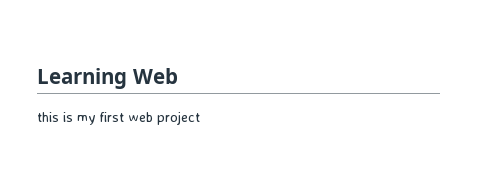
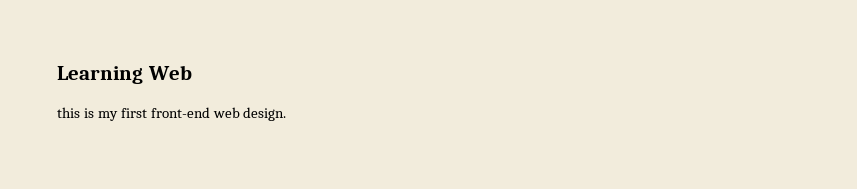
- this is my first web project
+ this is my first front-end web design.

